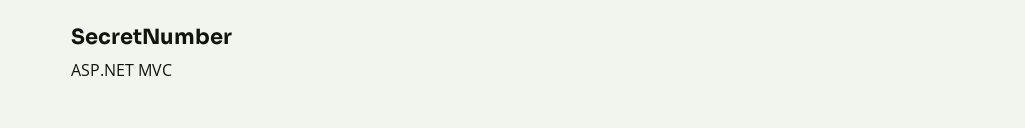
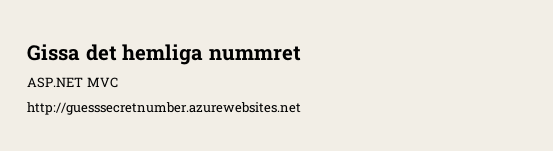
- SecretNumber
+ Gissa det hemliga nummret
+ http://guesssecretnumber.azurewebsites.net

